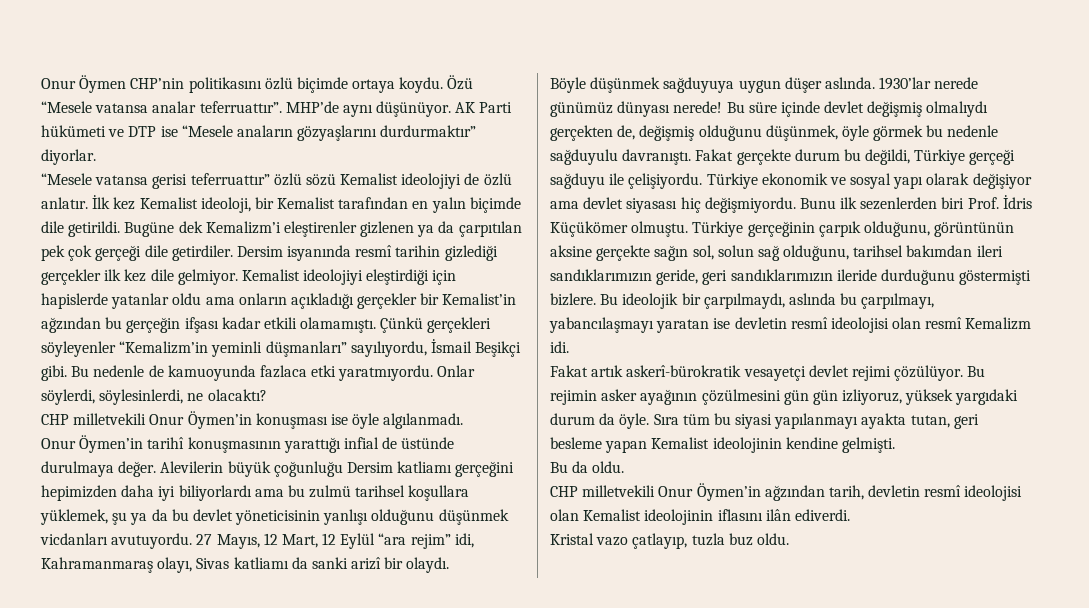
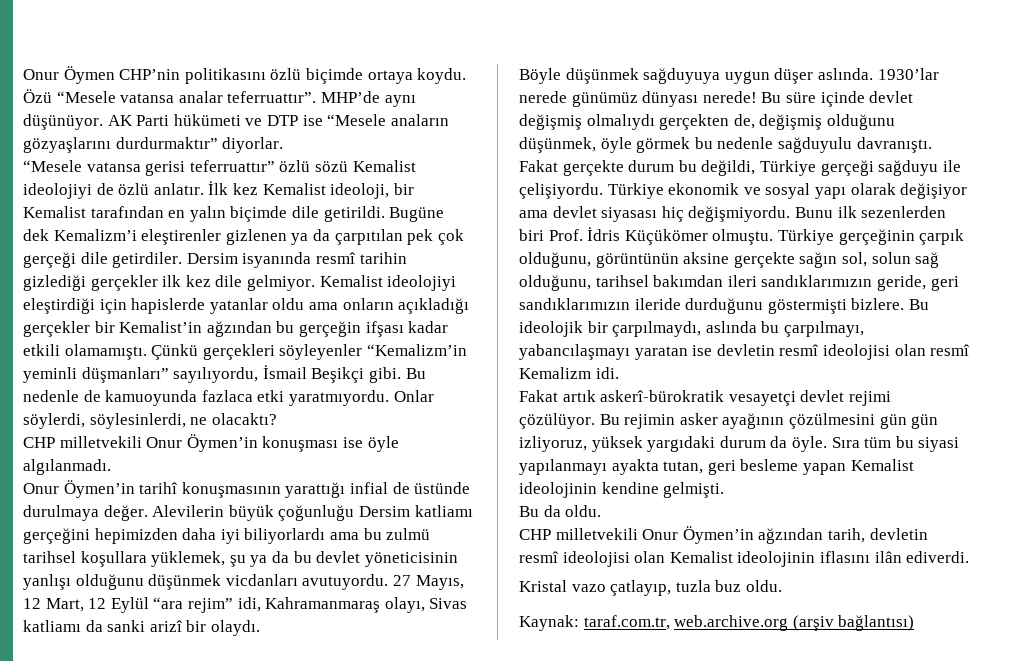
+ Kaynak: taraf.com.tr, web.archive.org (arşiv bağlantısı)

